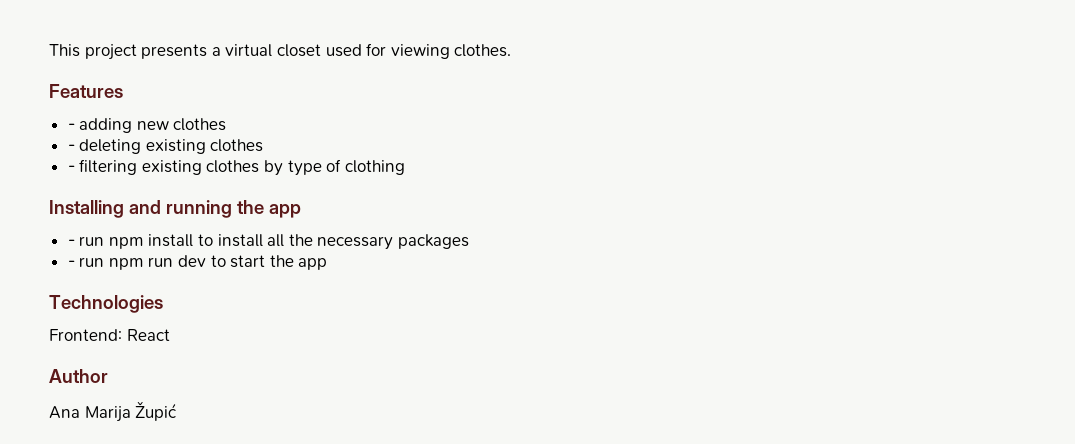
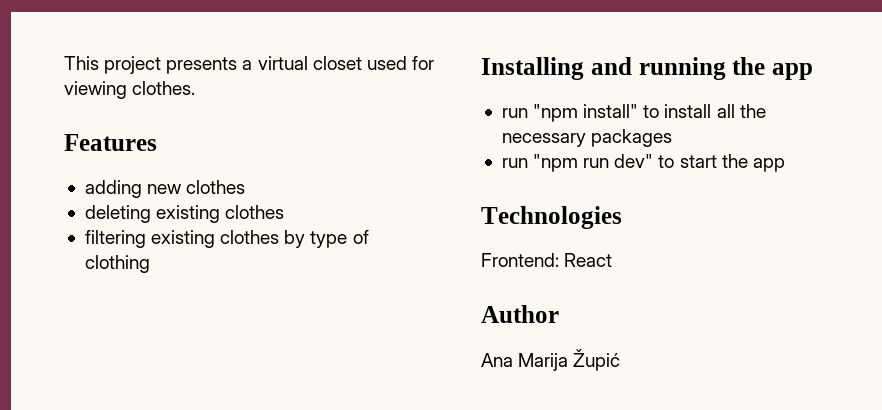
- - adding new clothes
+ adding new clothes
- - deleting existing clothes
+ deleting existing clothes
- - filtering existing clothes by type of clothing
+ filtering existing clothes by type of clothing
- - run npm install to install all the necessary packages
+ run "npm install" to install all the necessary packages
- - run npm run dev to start the app
+ run "npm run dev" to start the app

